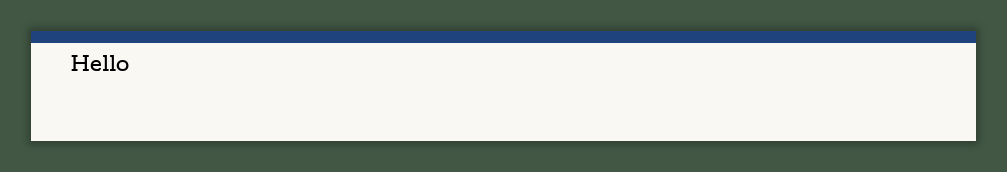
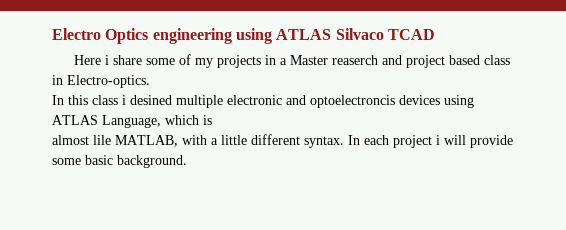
- Hello
+ Electro Optics engineering using ATLAS Silvaco TCAD
+ Here i share some of my projects in a Master reaserch and project based class in Electro-optics.
+ In this class i desined multiple electronic and optoelectroncis devices using ATLAS Language, which is
+ almost lile MATLAB, with a little different syntax. In each project i will provide some basic background.

